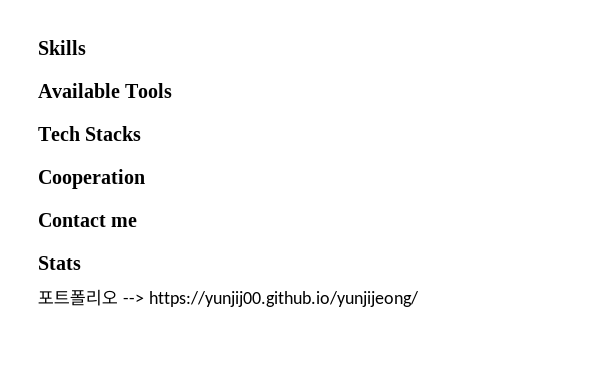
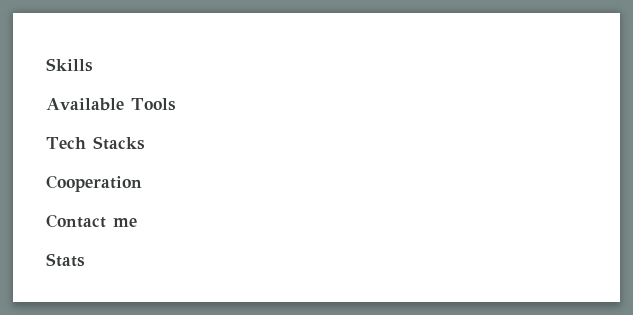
- 포트폴리오 --> https://yunjij00.github.io/yunjijeong/

